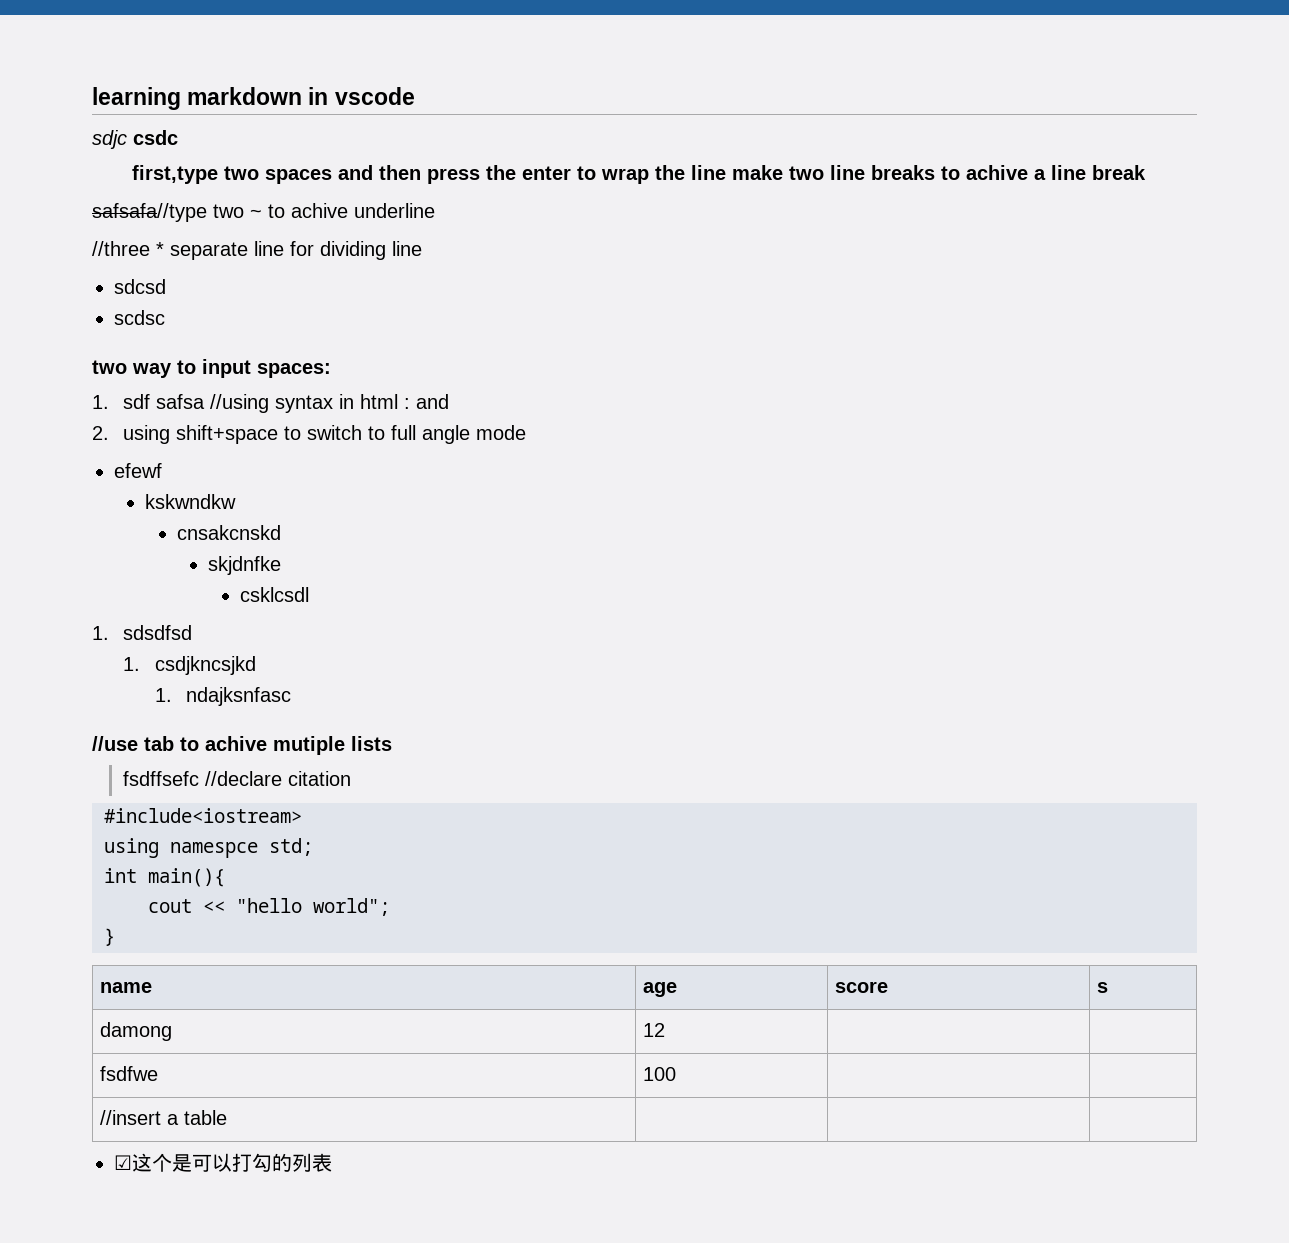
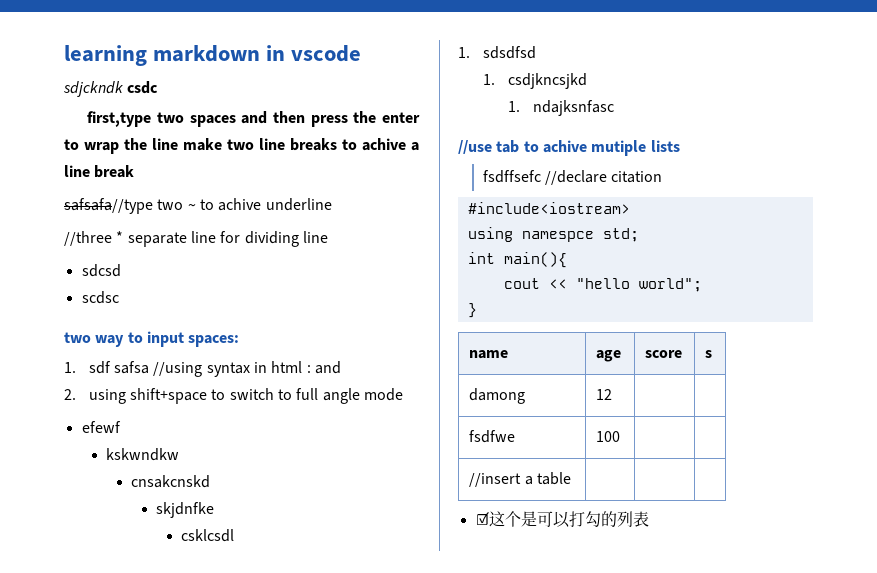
- sdjc csdc
+ sdjckndk csdc

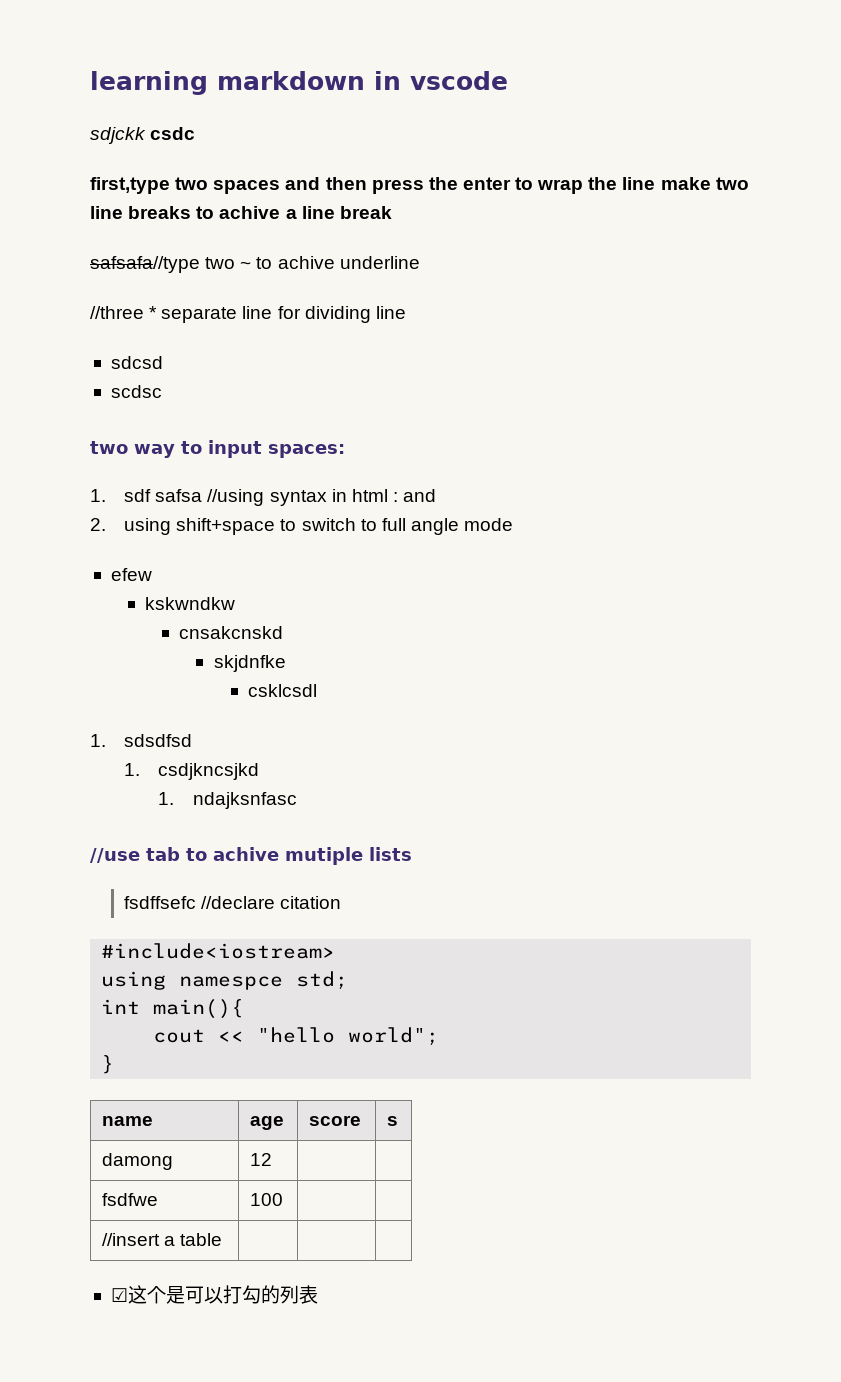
- sdjckndk csdc
+ sdjckk csdc
- efewf
+ efew

